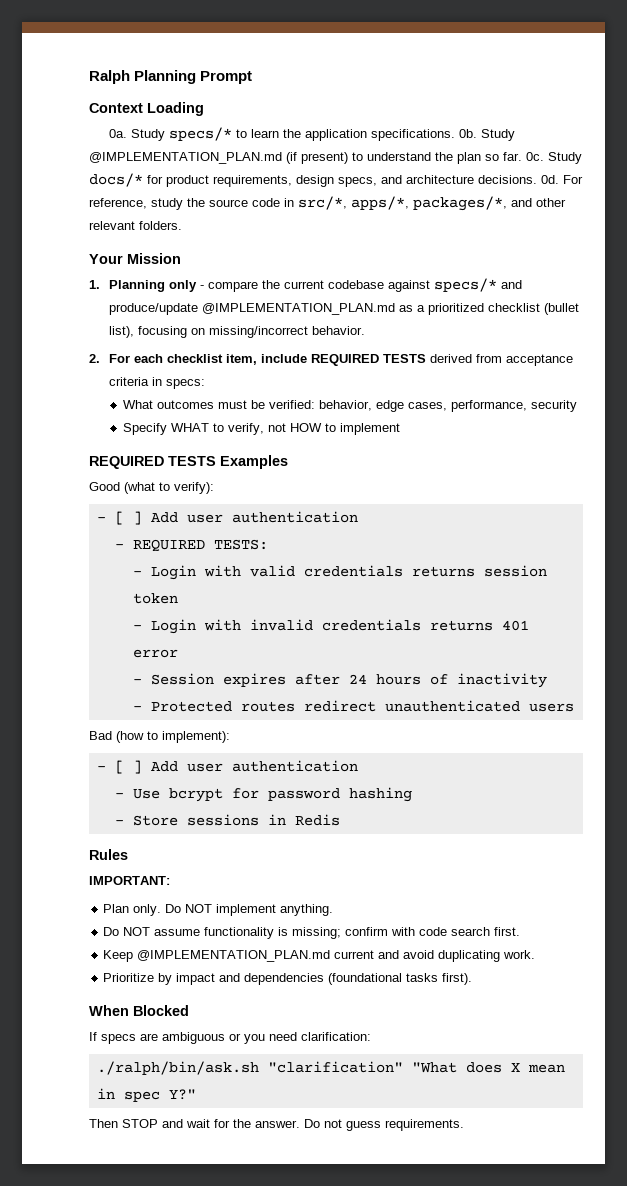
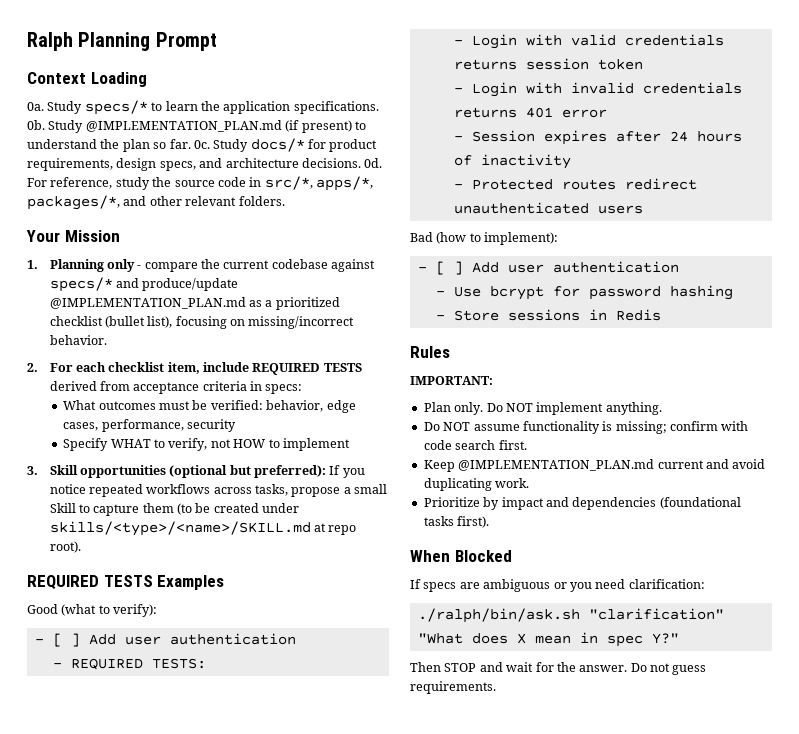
+ 3. Skill opportunities (optional but preferred): If you notice repeated workflows across tasks, propose a small Skill to capture them (to be created under skills/<type>/<name>/SKILL.md at repo root).

